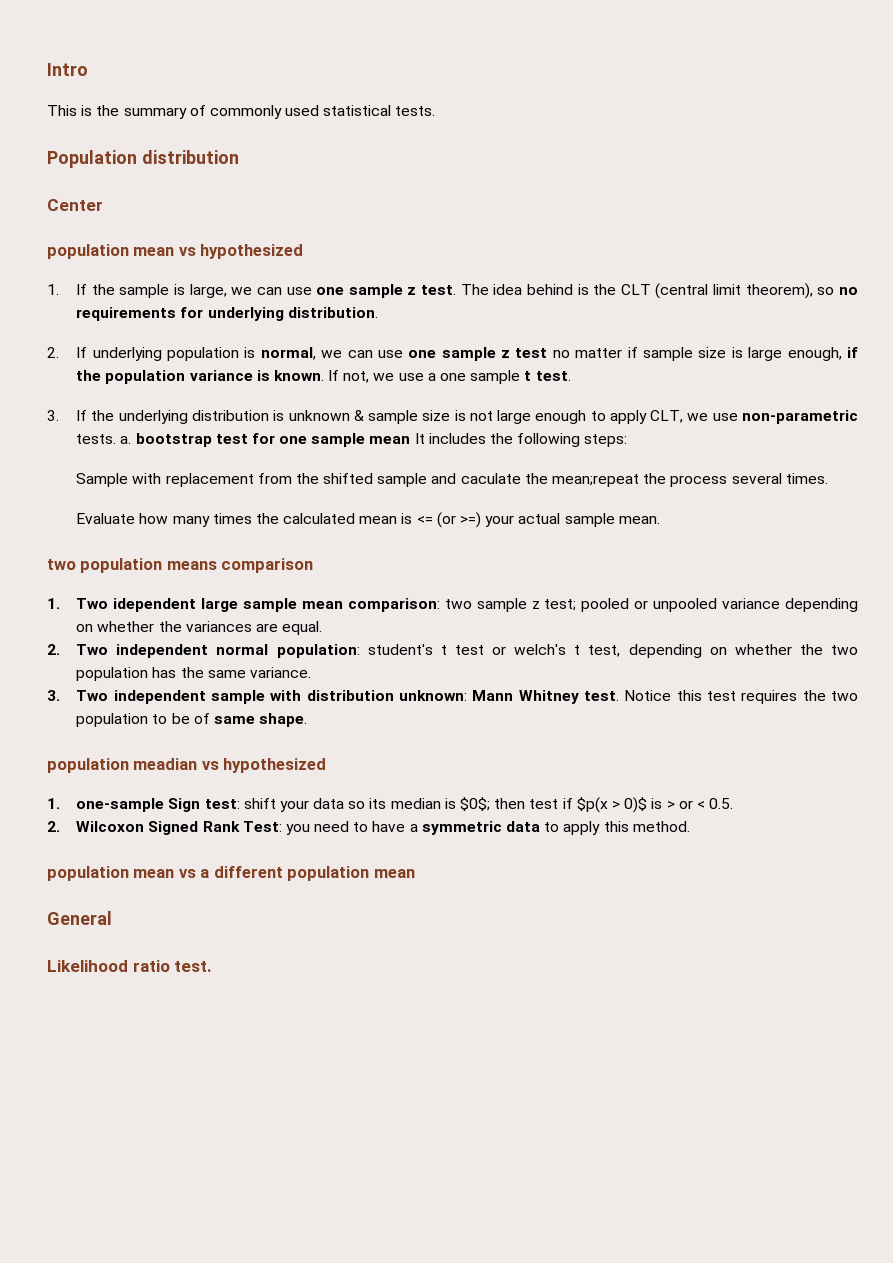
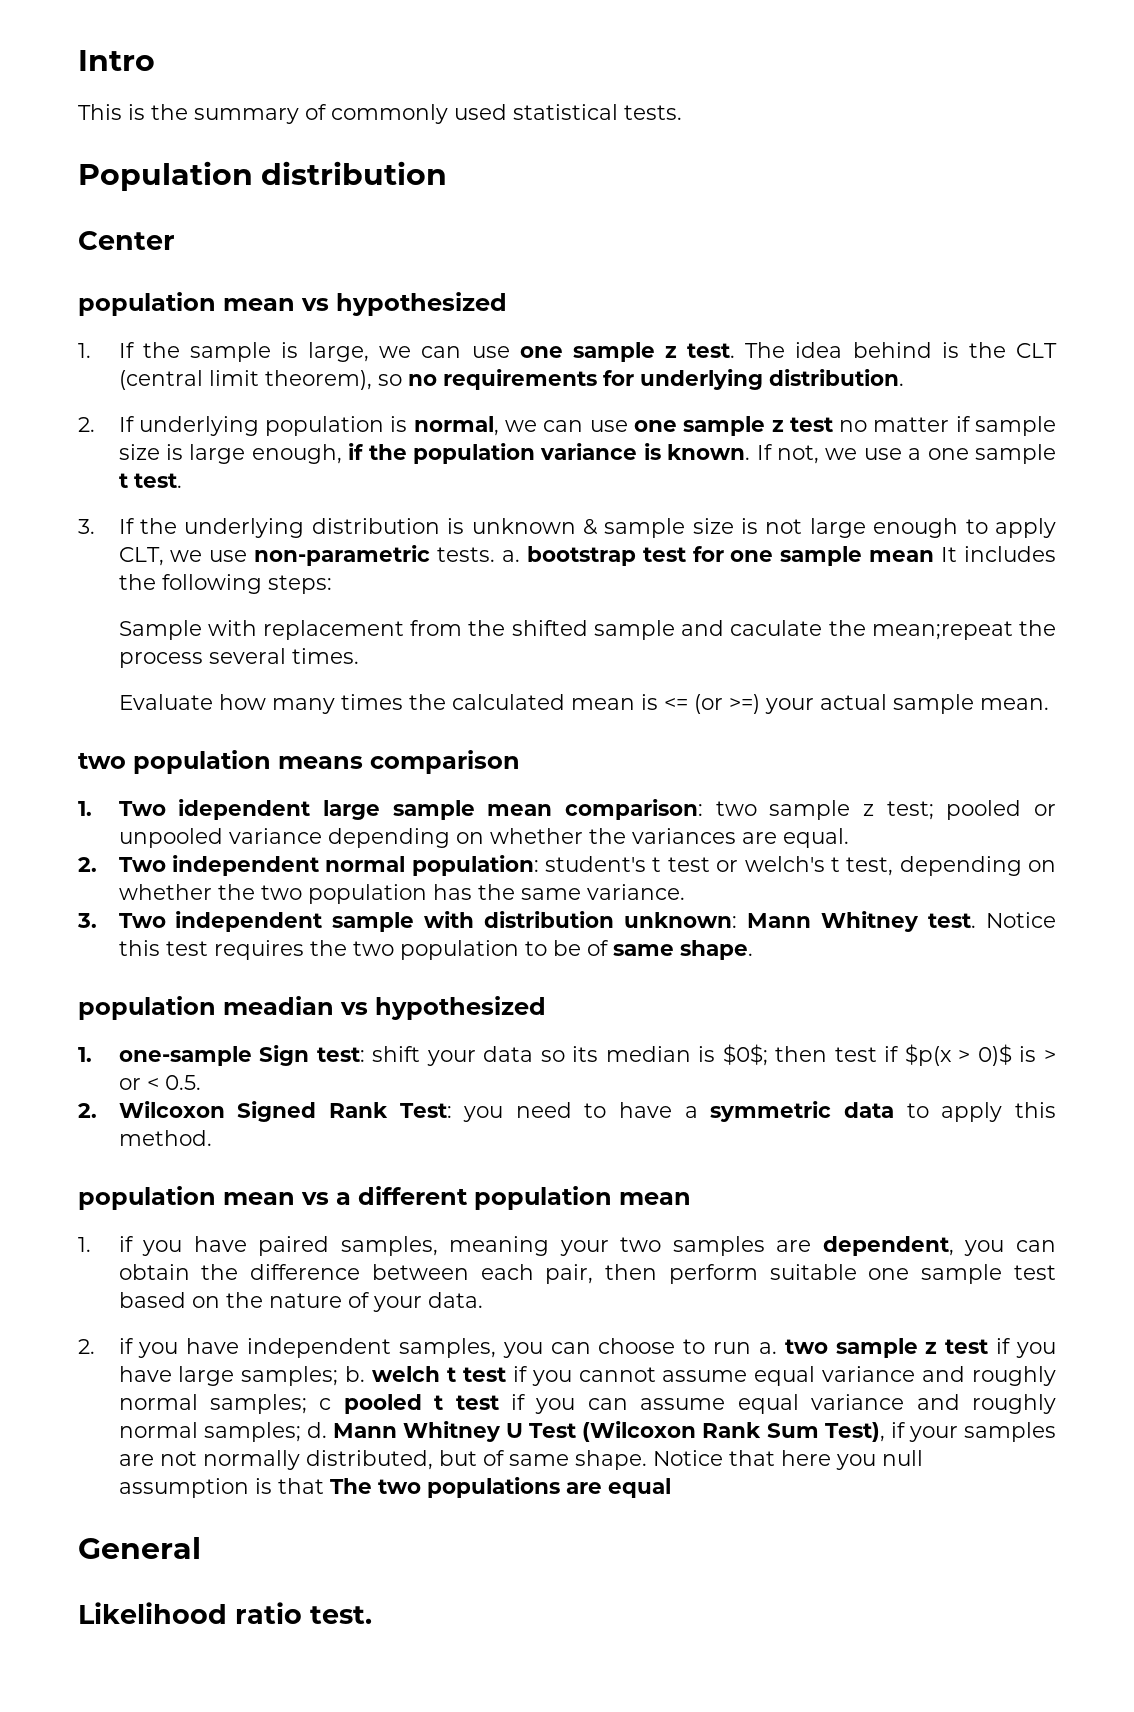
+ 1. if you have paired samples, meaning your two samples are dependent, you can obtain the difference between each pair, then perform suitable one sample test based on the nature of your data.
+ 2. if you have independent samples, you can choose to run a. two sample z test if you have large samples; b. welch t test if you cannot assume equal variance and roughly normal samples; c pooled t test if you can assume equal variance and roughly normal samples; d. Mann Whitney U Test (Wilcoxon Rank Sum Test), if your samples are not normally distributed, but of same shape. Notice that here you null assumption is that The two populations are equal

